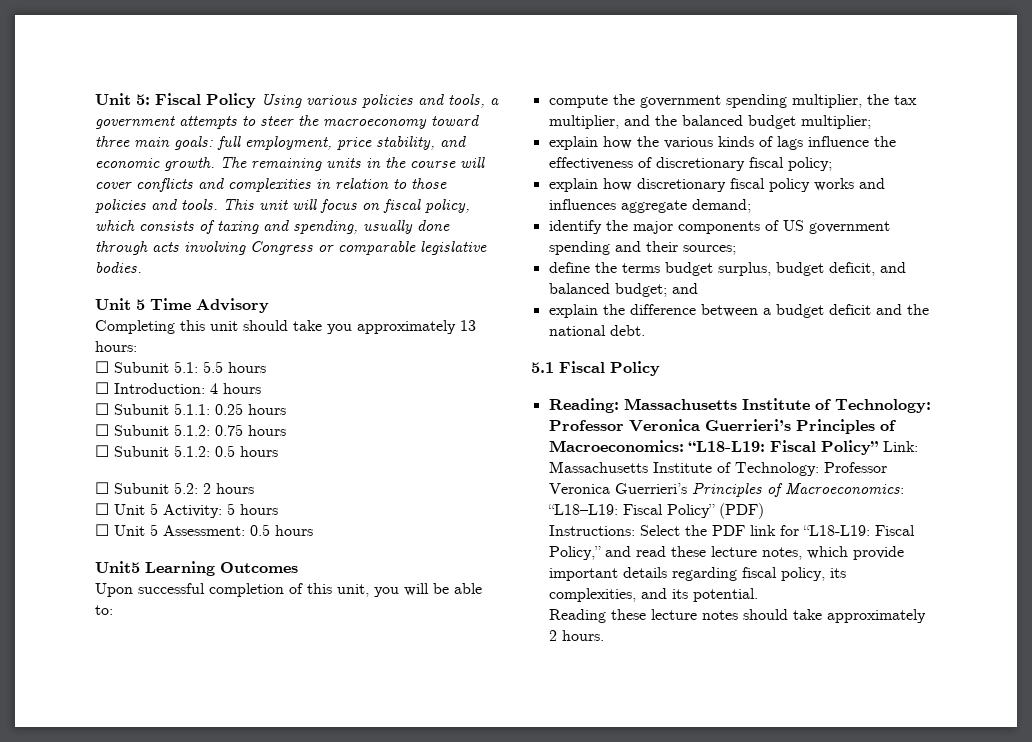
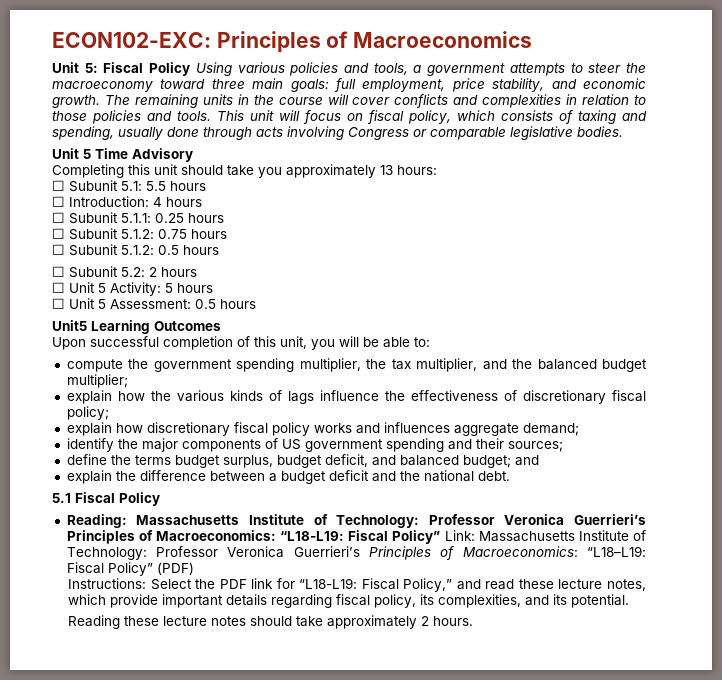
+ ECON102-EXC: Principles of Macroeconomics

